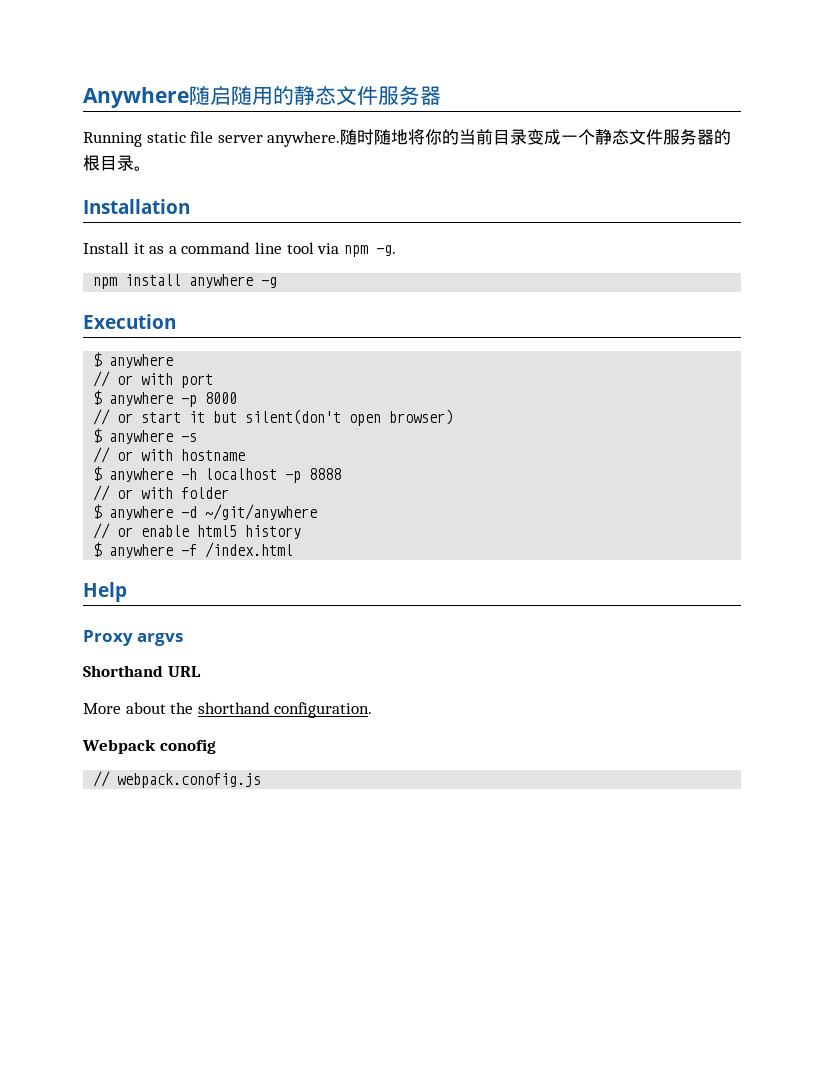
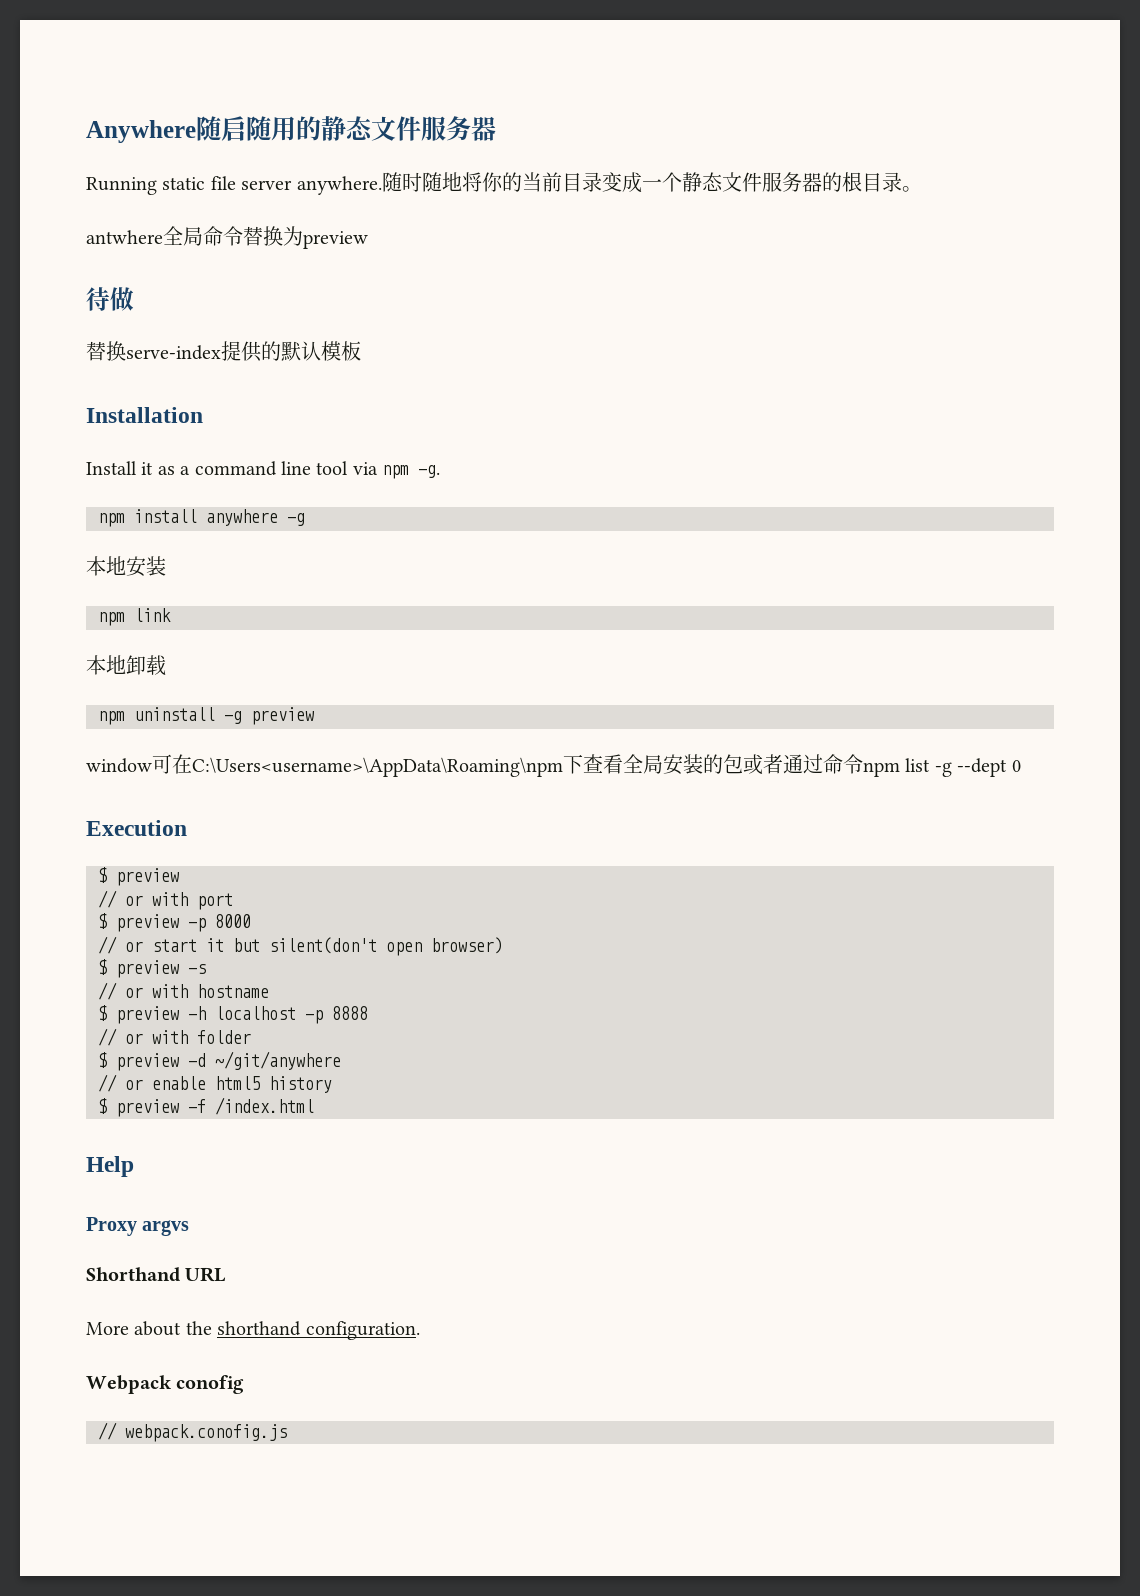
+ antwhere全局命令替换为preview
+ 待做
+ 替换serve-index提供的默认模板
+ 本地安装
+ npm link
+ 本地卸载
+ npm uninstall -g preview
+ window可在C:\Users<username>\AppData\Roaming\npm下查看全局安装的包或者通过命令npm list -g --dept 0
  Execution
- $ anywhere
+ $ preview
- $ anywhere -p 8000
+ $ preview -p 8000
- $ anywhere -s
+ $ preview -s
- $ anywhere -h localhost -p 8888
+ $ preview -h localhost -p 8888
- $ anywhere -d ~/git/anywhere
+ $ preview -d ~/git/anywhere
- $ anywhere -f /index.html
+ $ preview -f /index.html

